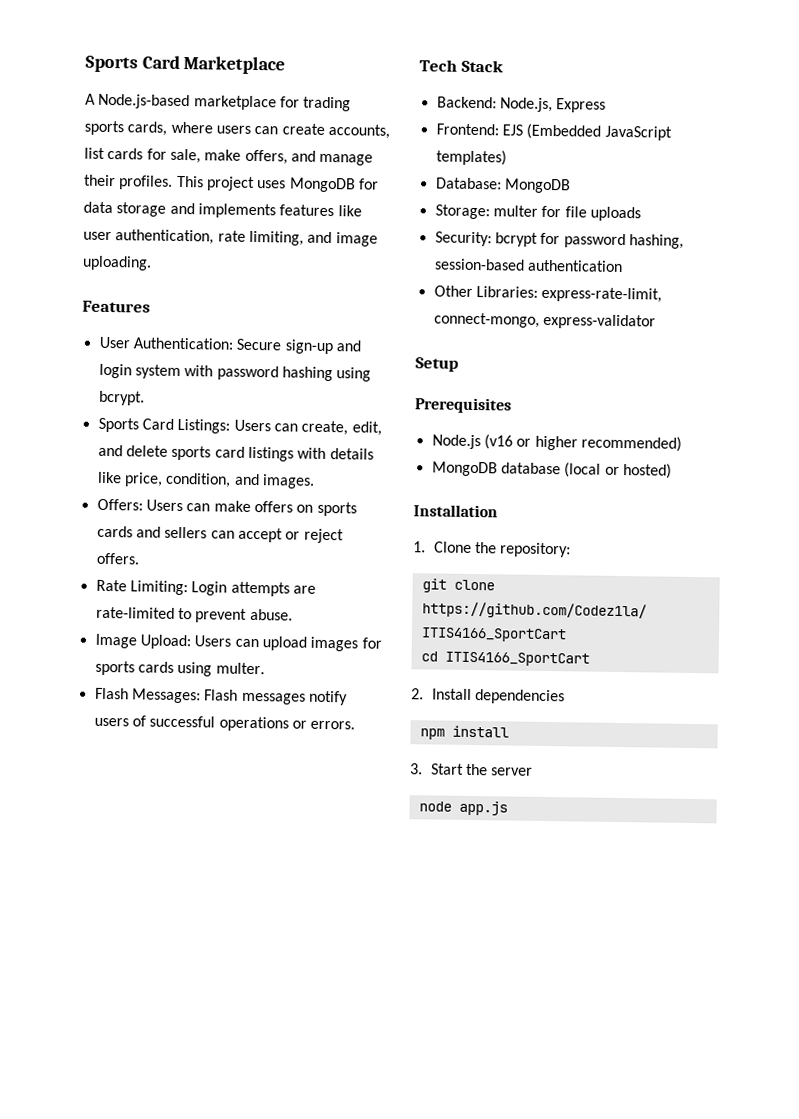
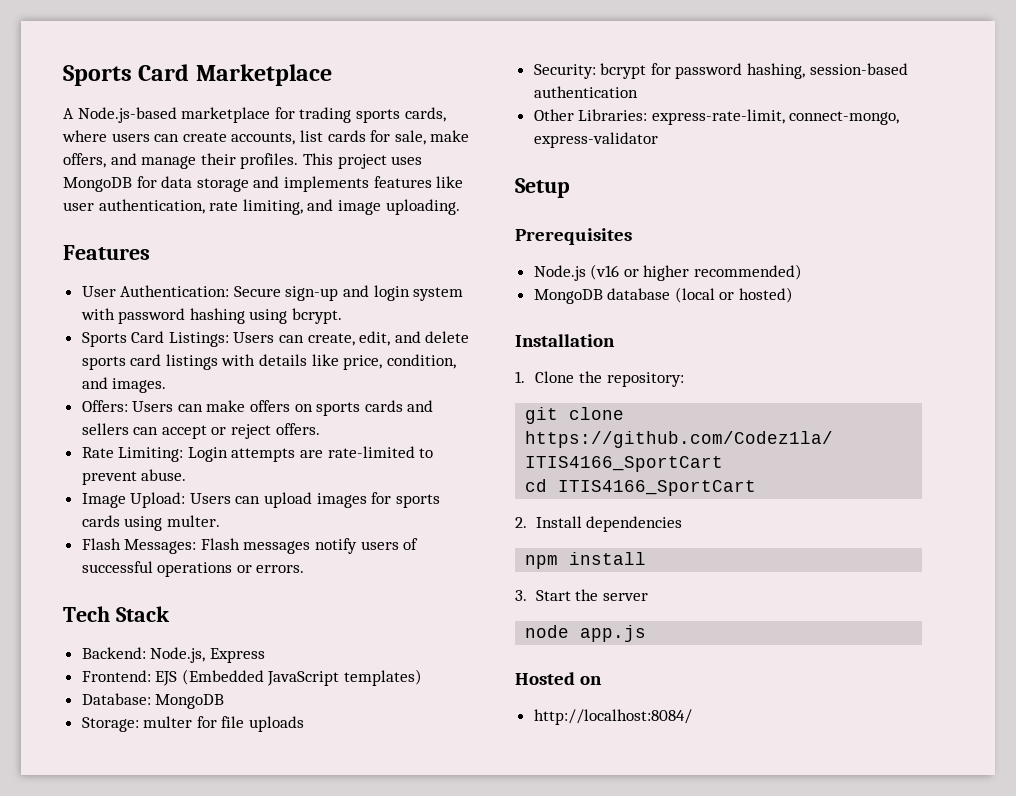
+ Hosted on
+ http://localhost:8084/

